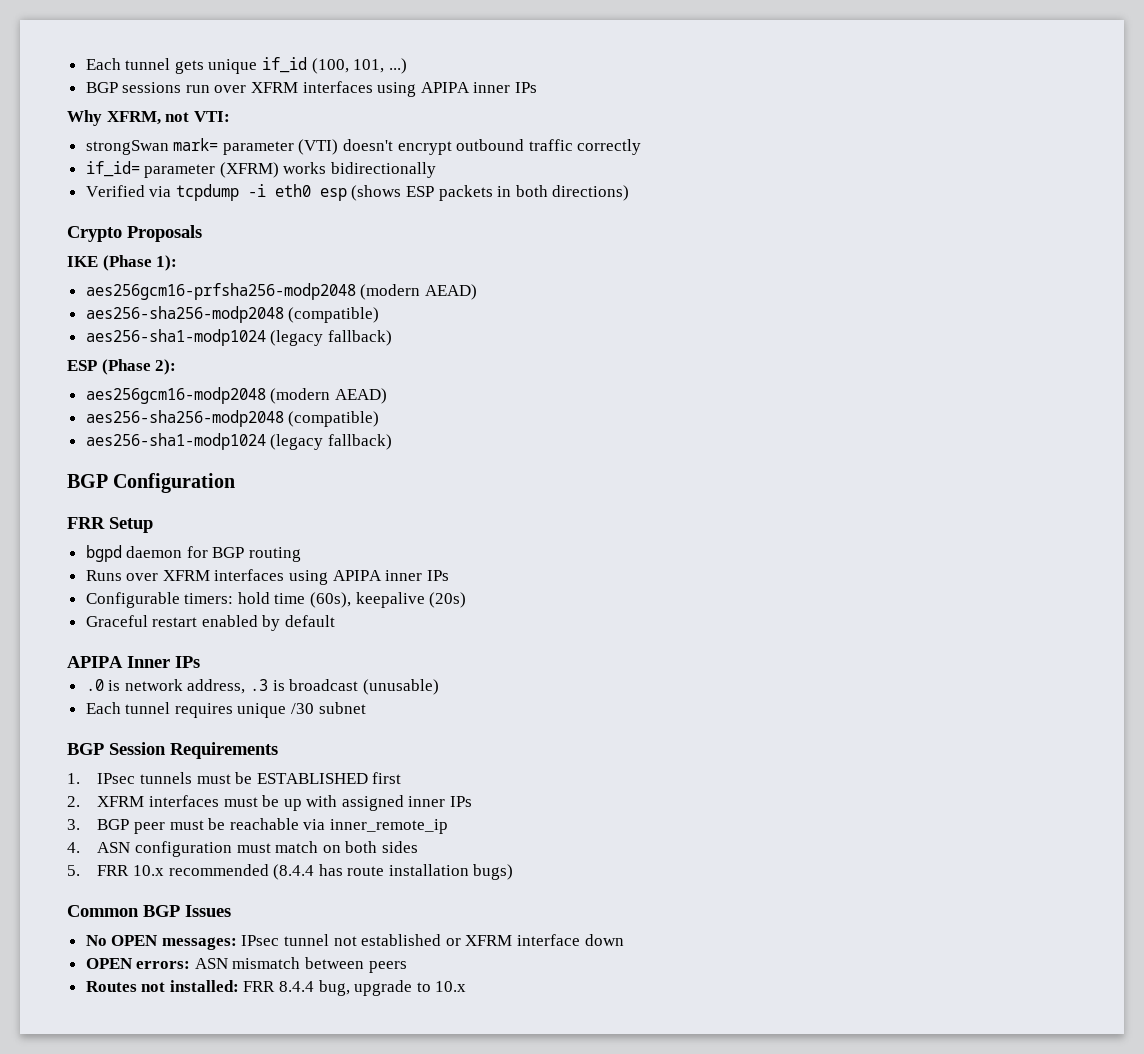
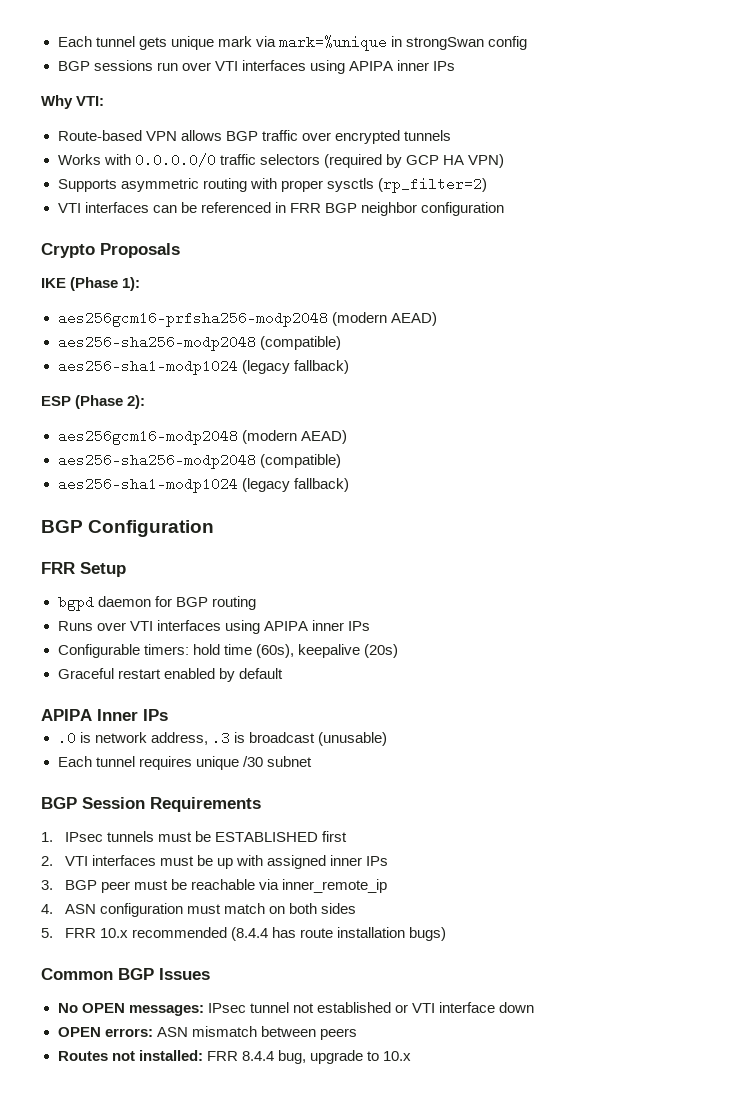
- Each tunnel gets unique if_id (100, 101, ...)
+ Each tunnel gets unique mark via mark=%unique in strongSwan config
- BGP sessions run over XFRM interfaces using APIPA inner IPs
+ BGP sessions run over VTI interfaces using APIPA inner IPs
- Why XFRM, not VTI:
+ Why VTI:
- strongSwan mark= parameter (VTI) doesn't encrypt outbound traffic correctly
- if_id= parameter (XFRM) works bidirectionally
- Verified via tcpdump -i eth0 esp (shows ESP packets in both directions)
+ Route-based VPN allows BGP traffic over encrypted tunnels
+ Works with 0.0.0.0/0 traffic selectors (required by GCP HA VPN)
+ Supports asymmetric routing with proper sysctls (rp_filter=2)
+ VTI interfaces can be referenced in FRR BGP neighbor configuration
- Runs over XFRM interfaces using APIPA inner IPs
+ Runs over VTI interfaces using APIPA inner IPs
- 2. XFRM interfaces must be up with assigned inner IPs
+ 2. VTI interfaces must be up with assigned inner IPs
- No OPEN messages: IPsec tunnel not established or XFRM interface down
+ No OPEN messages: IPsec tunnel not established or VTI interface down

